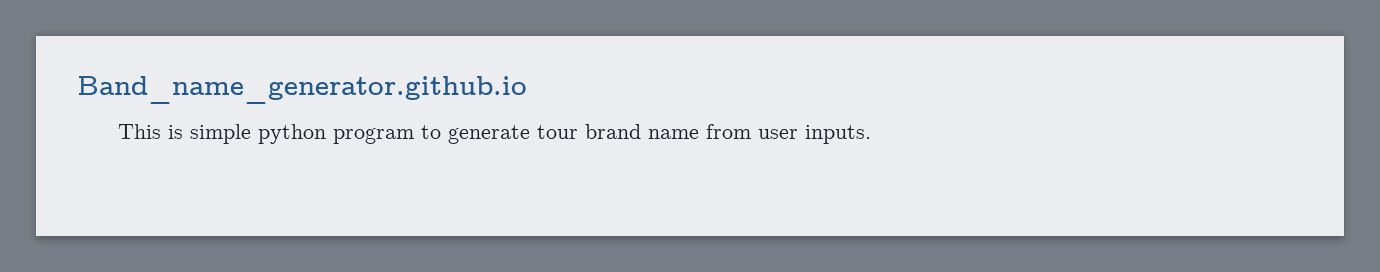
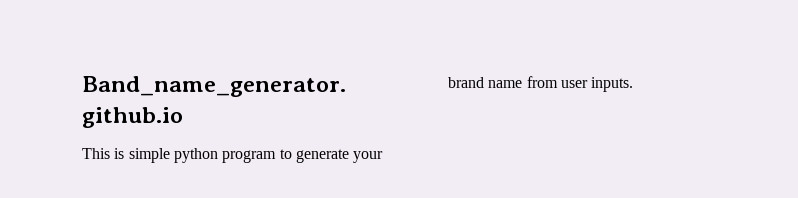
- This is simple python program to generate tour brand name from user inputs.
+ This is simple python program to generate your brand name from user inputs.

